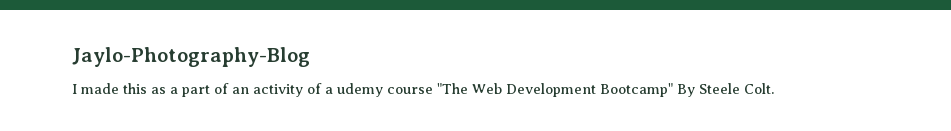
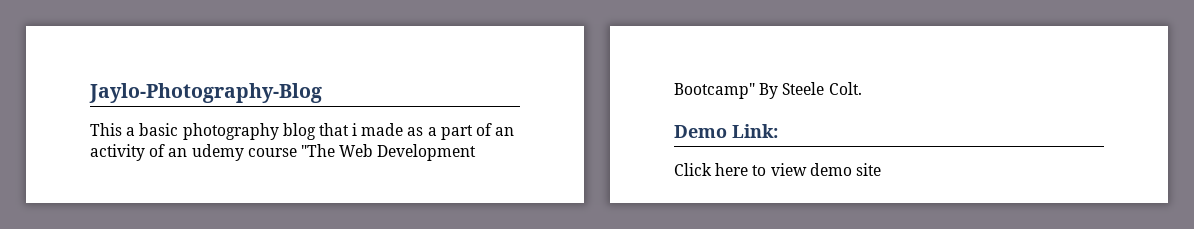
- I made this as a part of an activity of a udemy course "The Web Development Bootcamp" By Steele Colt.
+ This a basic photography blog that i made as a part of an activity of an udemy course "The Web Development Bootcamp" By Steele Colt.
+ Demo Link:
+ Click here to view demo site

